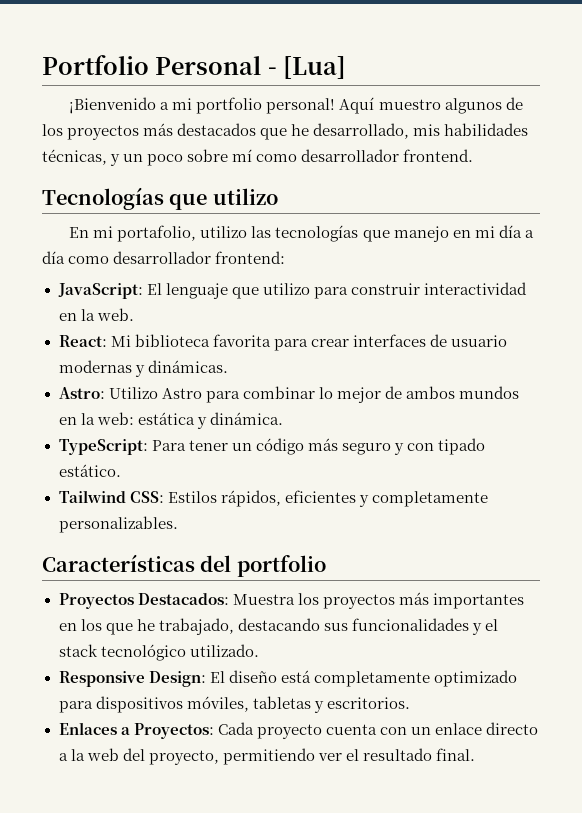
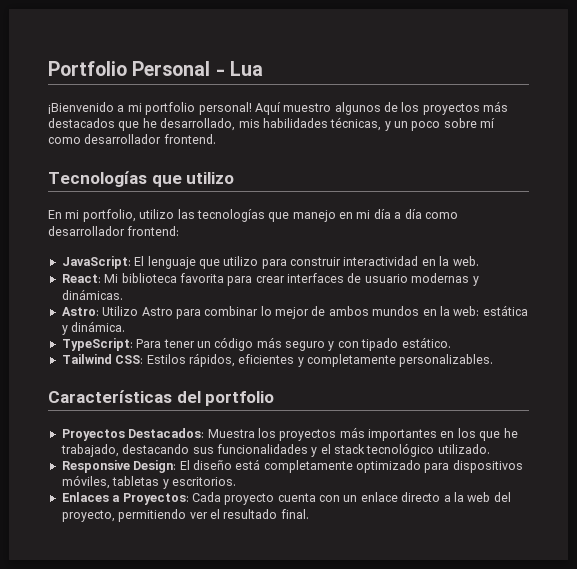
- Portfolio Personal - [Lua]
+ Portfolio Personal - Lua
- En mi portafolio, utilizo las tecnologías que manejo en mi día a día como desarrollador frontend:
+ En mi portfolio, utilizo las tecnologías que manejo en mi día a día como desarrollador frontend:

